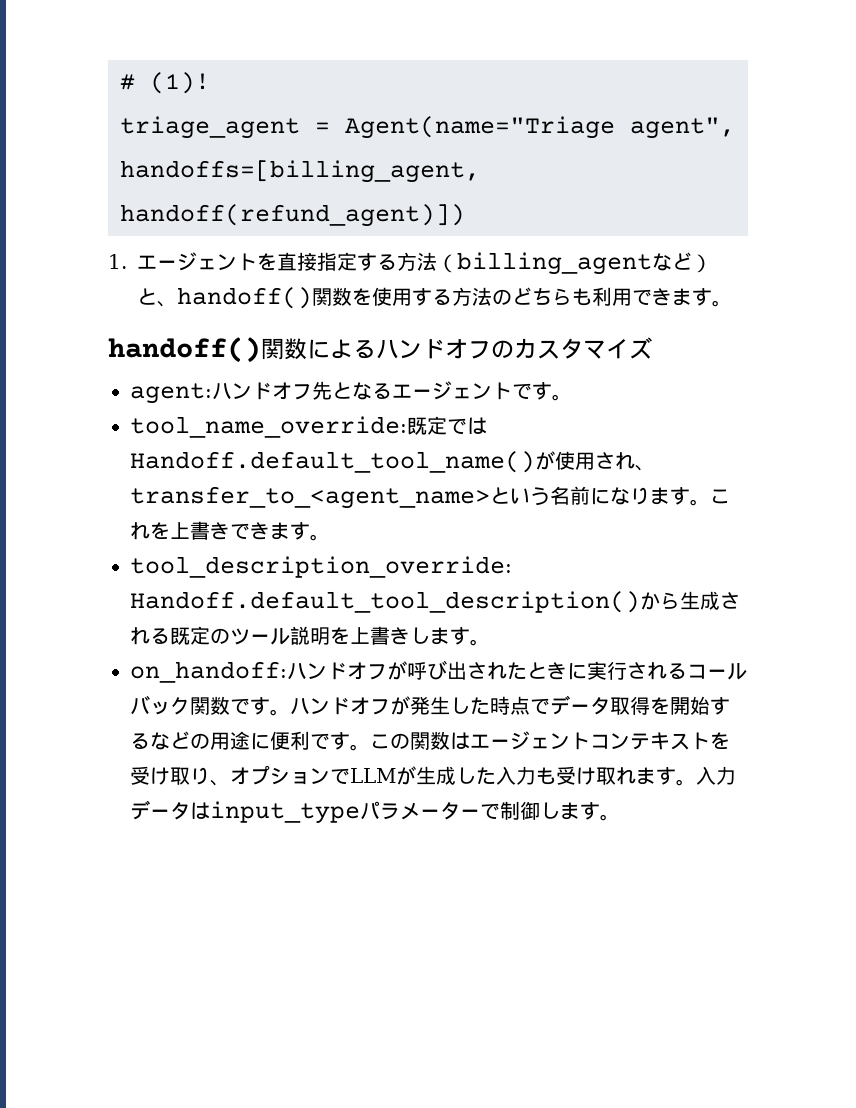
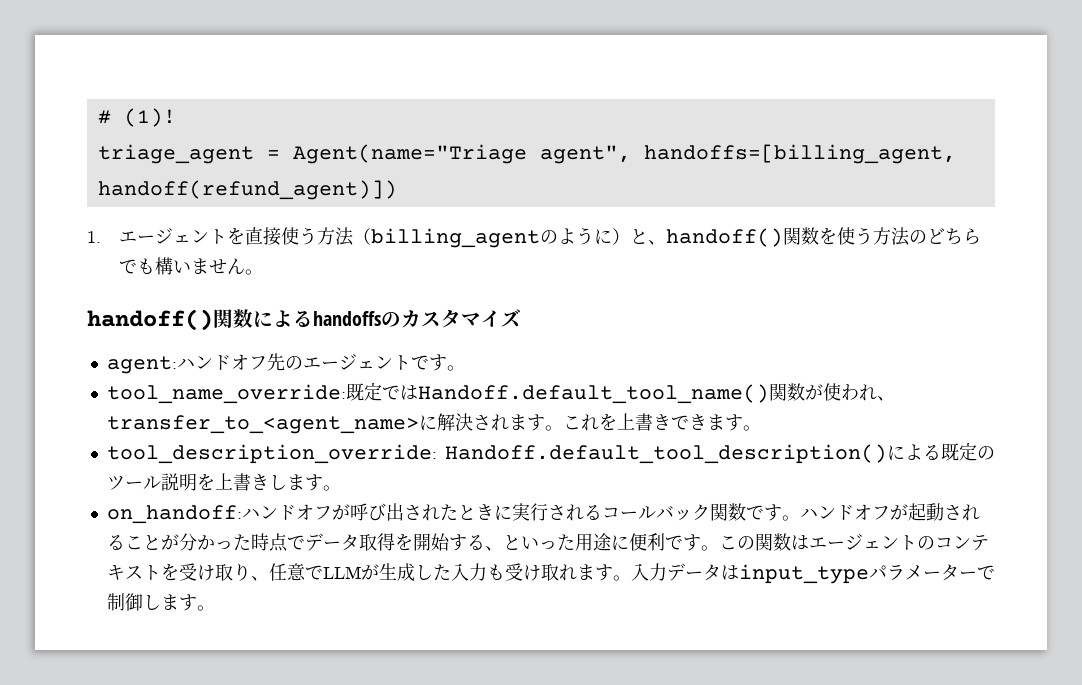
- 1.エージェントを直接指定する方法（billing_agentなど）と、handoff()関数を使用する方法のどちらも利用できます。
+ 1.エージェントを直接使う方法（billing_agentのように）と、handoff()関数を使う方法のどちらでも構いません。
- handoff()関数によるハンドオフのカスタマイズ
+ handoff()関数によるhandoffsのカスタマイズ
- agent:ハンドオフ先となるエージェントです。
+ agent:ハンドオフ先のエージェントです。
- tool_name_override:既定ではHandoff.default_tool_name()が使用され、transfer_to_<agent_name>という名前になります。
+ tool_name_override:既定ではHandoff.default_tool_name()関数が使われ、transfer_to_<agent_name>に解決されます。
- tool_description_override: Handoff.default_tool_description()から生成される既定のツール説明を上書きします。
+ tool_description_override: Handoff.default_tool_description()による既定のツール説明を上書きします。
- ハンドオフが発生した時点でデータ取得を開始するなどの用途に便利です。
+ ハンドオフが起動されることが分かった時点でデータ取得を開始する、といった用途に便利です。
- この関数はエージェントコンテキストを受け取り、オプションでLLMが生成した入力も受け取れます。
+ この関数はエージェントのコンテキストを受け取り、任意でLLMが生成した入力も受け取れます。

